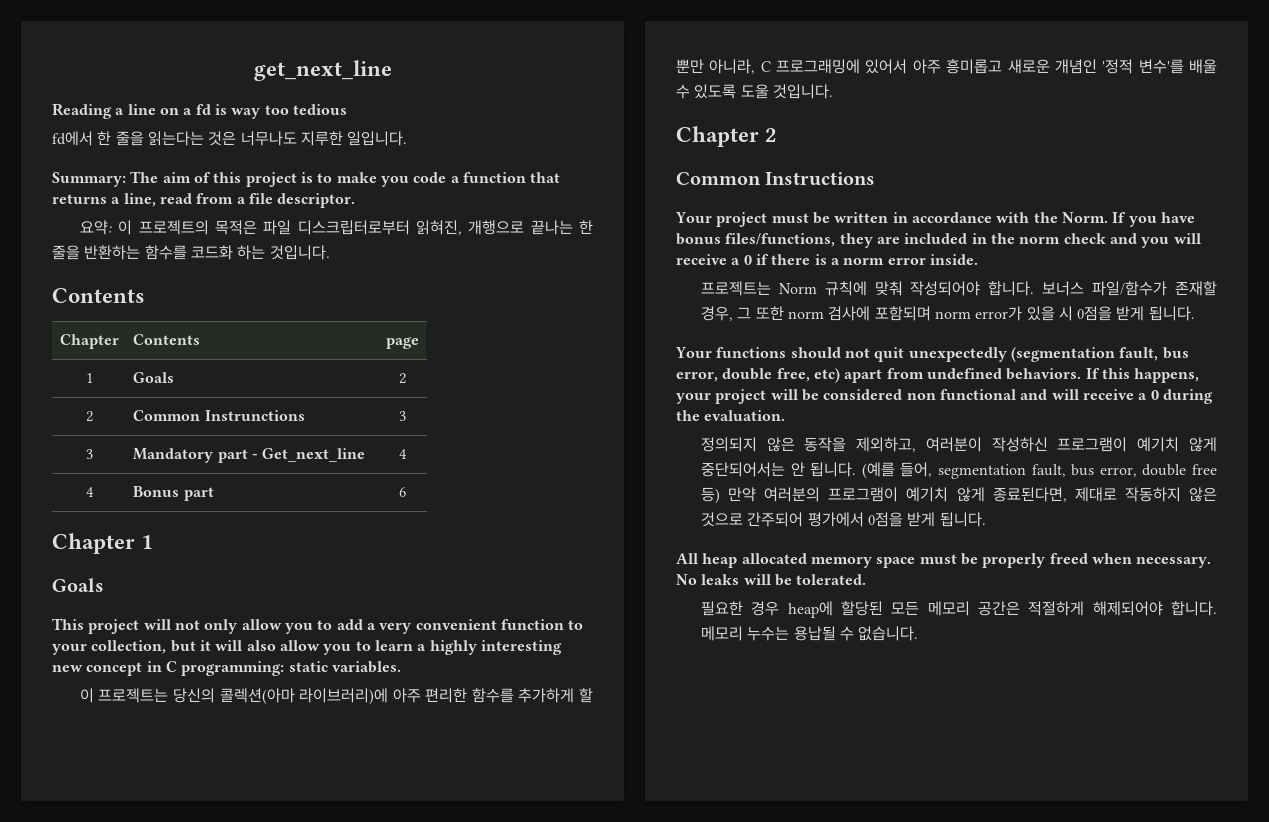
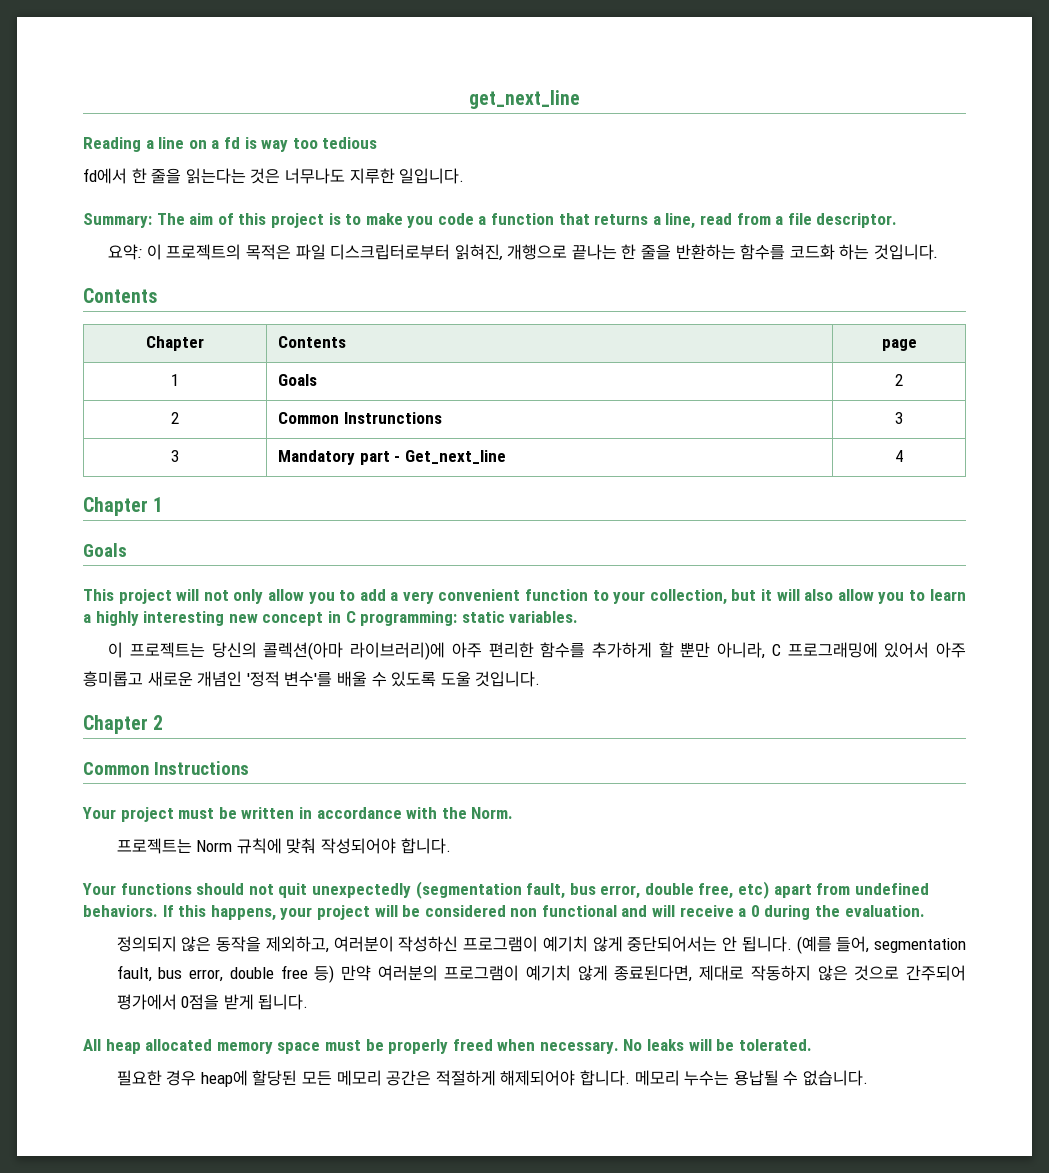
- 4 | Bonus part | 6
- If you have bonus files/functions, they are included in the norm check and you will receive a 0 if there is a norm error inside.
- 보너스 파일/함수가 존재할 경우, 그 또한 norm 검사에 포함되며 norm error가 있을 시 0점을 받게 됩니다.

